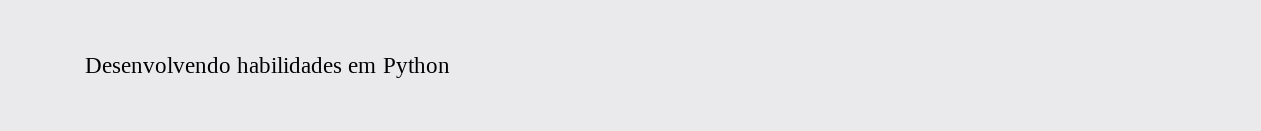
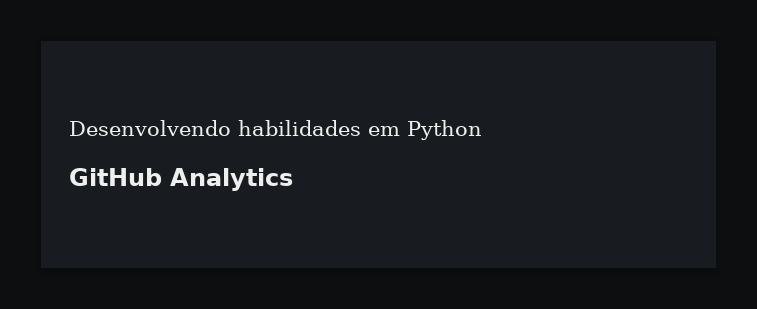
+ GitHub Analytics

